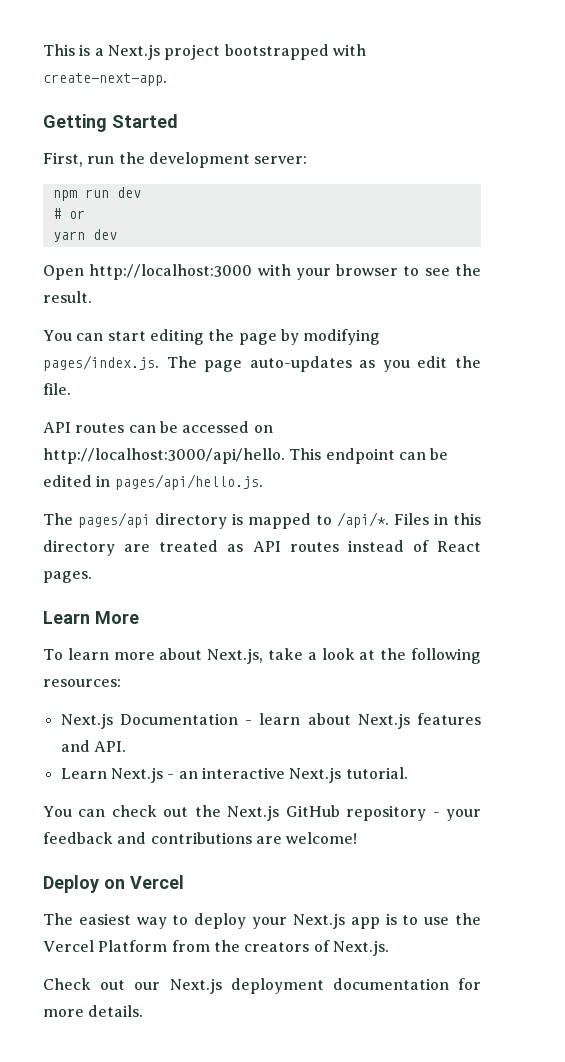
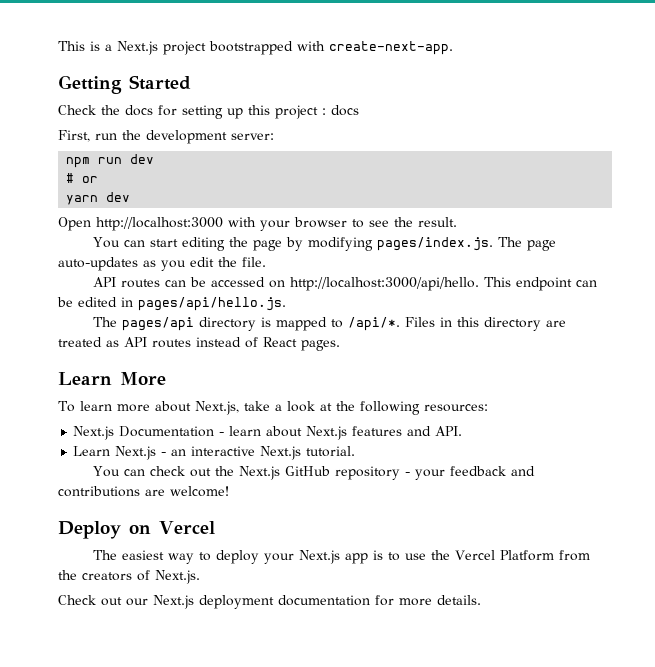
+ Check the docs for setting up this project : docs

